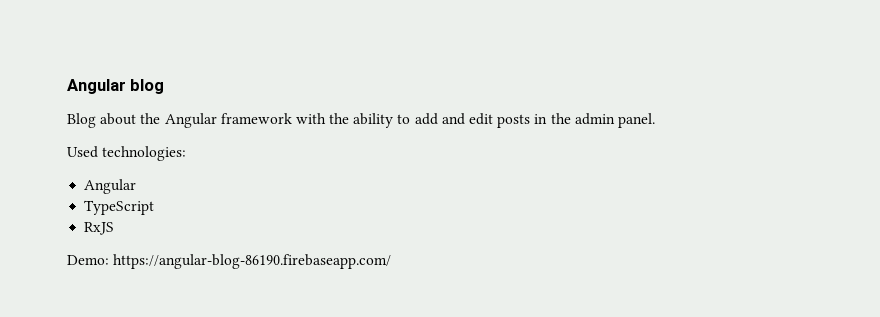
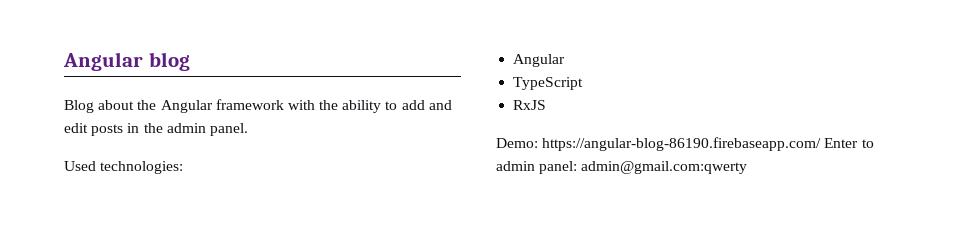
- Demo: https://angular-blog-86190.firebaseapp.com/
+ Demo: https://angular-blog-86190.firebaseapp.com/ Enter to admin panel: admin@gmail.com:qwerty

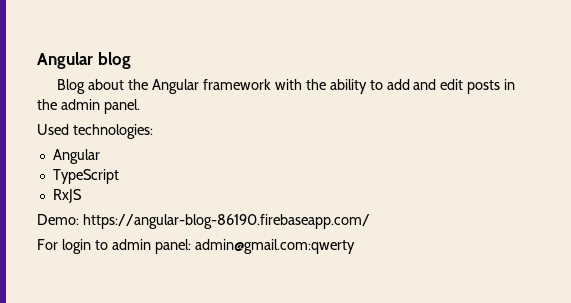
- Demo: https://angular-blog-86190.firebaseapp.com/ Enter to admin panel: admin@gmail.com:qwerty
+ Demo: https://angular-blog-86190.firebaseapp.com/
+ For login to admin panel: admin@gmail.com:qwerty

